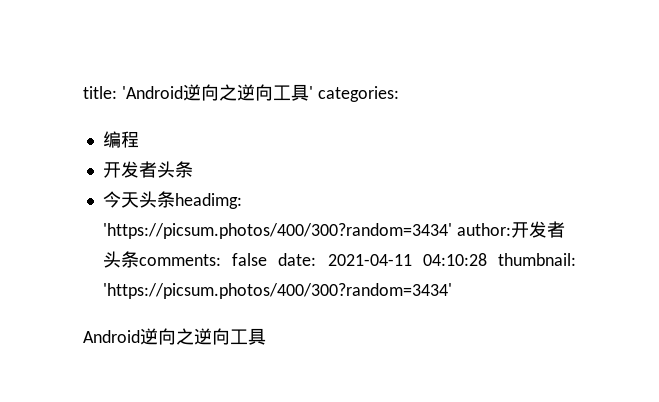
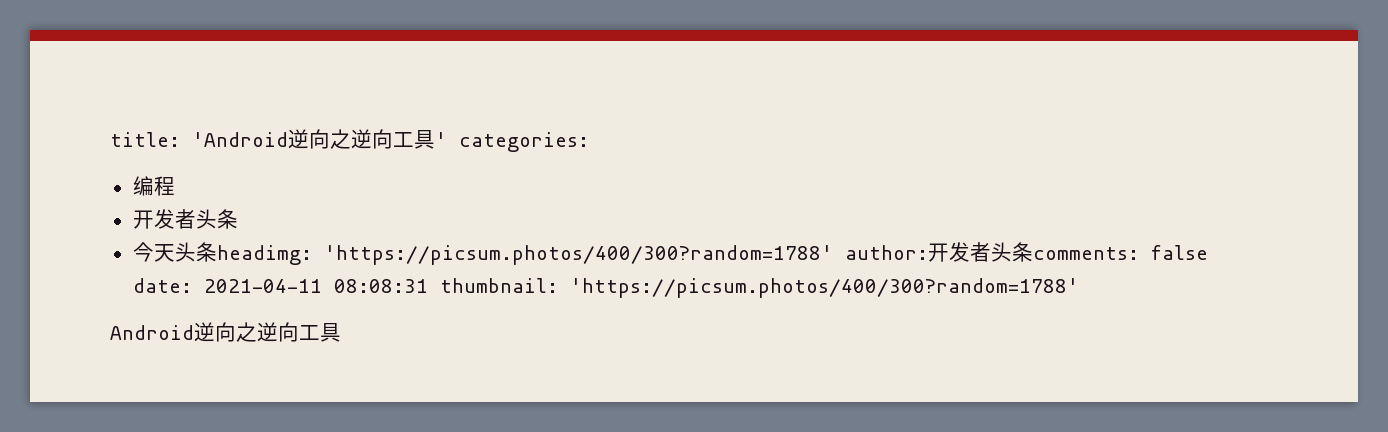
- 今天头条headimg: 'https://picsum.photos/400/300?random=3434' author:开发者头条comments: false date: 2021-04-11 04:10:28 thumbnail: 'https://picsum.photos/400/300?random=3434'
+ 今天头条headimg: 'https://picsum.photos/400/300?random=1788' author:开发者头条comments: false date: 2021-04-11 08:08:31 thumbnail: 'https://picsum.photos/400/300?random=1788'

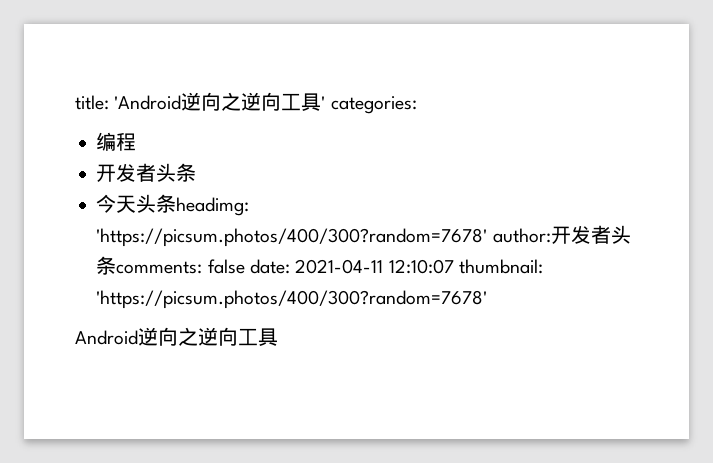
- 今天头条headimg: 'https://picsum.photos/400/300?random=1788' author:开发者头条comments: false date: 2021-04-11 08:08:31 thumbnail: 'https://picsum.photos/400/300?random=1788'
+ 今天头条headimg: 'https://picsum.photos/400/300?random=7678' author:开发者头条comments: false date: 2021-04-11 12:10:07 thumbnail: 'https://picsum.photos/400/300?random=7678'

